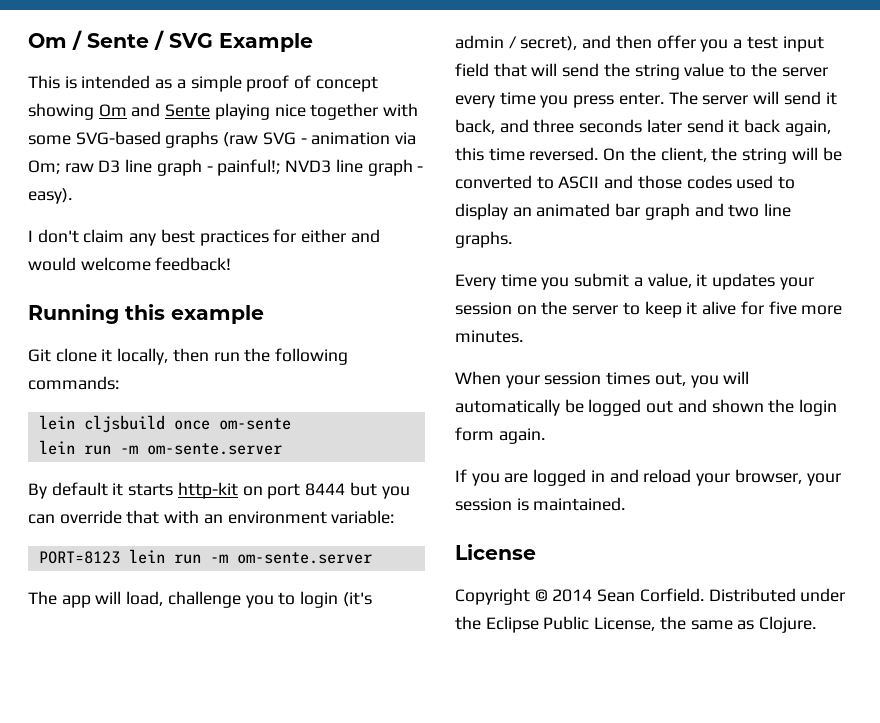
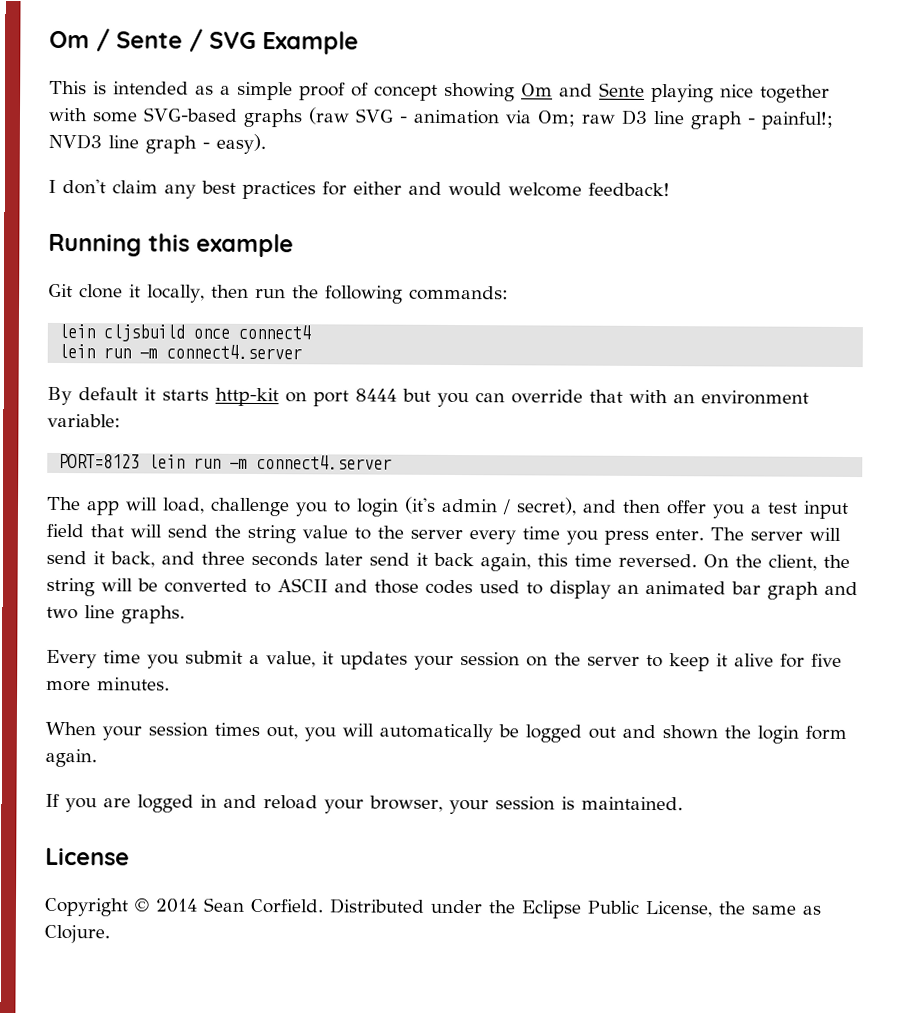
- lein cljsbuild once om-sente
- lein run -m om-sente.server
+ lein cljsbuild once connect4
+ lein run -m connect4.server
- PORT=8123 lein run -m om-sente.server
+ PORT=8123 lein run -m connect4.server

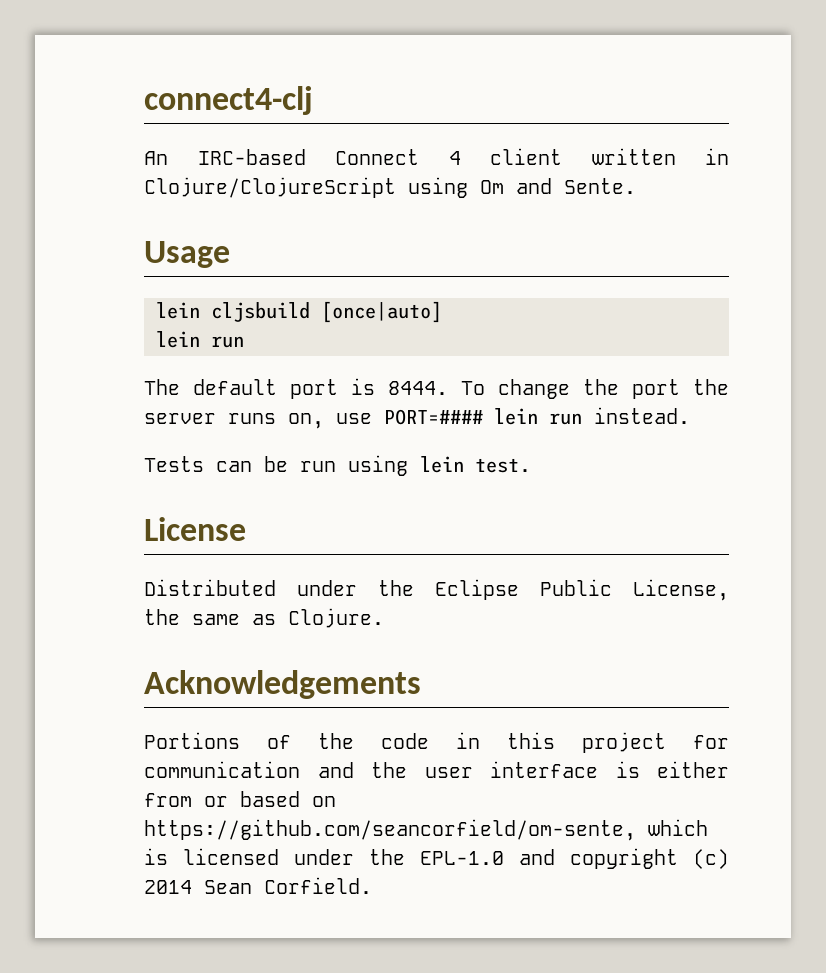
- Om / Sente / SVG Example
- This is intended as a simple proof of concept showing Om and Sente playing nice together with some SVG-based graphs (raw SVG - animation via Om; raw D3 line graph - painful!; NVD3 line graph - easy).
- I don't claim any best practices for either and would welcome feedback!
- Running this example
- Git clone it locally, then run the following commands:
+ connect4-clj
+ An IRC-based Connect 4 client written in Clojure/ClojureScript using Om and Sente.
+ Usage
- lein cljsbuild once connect4
- lein run -m connect4.server
- By default it starts http-kit on port 8444 but you can override that with an environment variable:
- PORT=8123 lein run -m connect4.server
- The app will load, challenge you to login (it's admin / secret), and then offer you a test input field that will send the string value to the server every time you press enter. The server will send it back, and three seconds later send it back again, this time reversed. On the client, the string will be converted to ASCII and those codes used to display an animated bar graph and two line graphs.
- Every time you submit a value, it updates your session on the server to keep it alive for five more minutes.
- When your session times out, you will automatically be logged out and shown the login form again.
- If you are logged in and reload your browser, your session is maintained.
+ lein cljsbuild [once|auto]
+ lein run
+ The default port is 8444. To change the port the server runs on, use PORT=#### lein run instead.
+ Tests can be run using lein test.
  License
- Copyright © 2014 Sean Corfield. Distributed under the Eclipse Public License, the same as Clojure.
+ Distributed under the Eclipse Public License, the same as Clojure.
+ Acknowledgements
+ Portions of the code in this project for communication and the user interface is either from or based on https://github.com/seancorfield/om-sente, which is licensed under the EPL-1.0 and copyright (c) 2014 Sean Corfield.

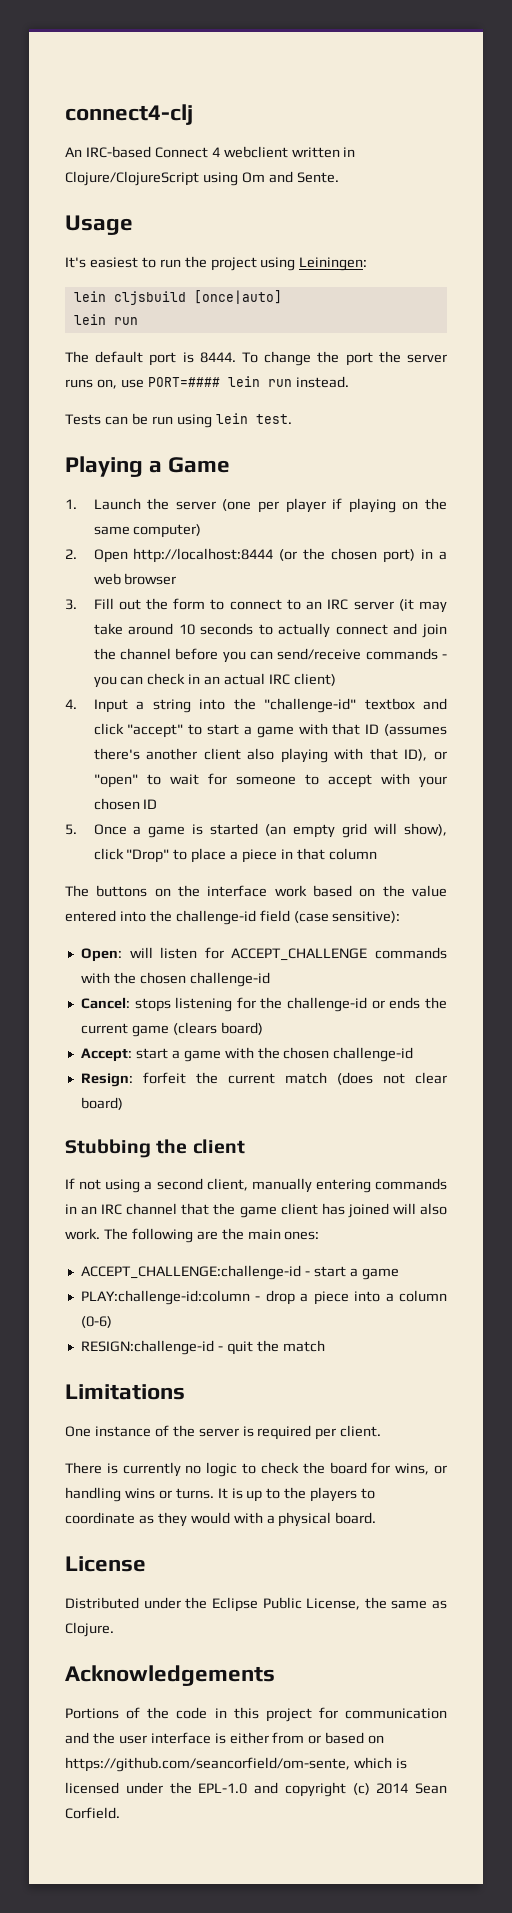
- An IRC-based Connect 4 client written in Clojure/ClojureScript using Om and Sente.
+ An IRC-based Connect 4 webclient written in Clojure/ClojureScript using Om and Sente.
+ It's easiest to run the project using Leiningen:
+ Playing a Game
+ 1. Launch the server (one per player if playing on the same computer)
+ 2. Open http://localhost:8444 (or the chosen port) in a web browser
+ 3. Fill out the form to connect to an IRC server (it may take around 10 seconds to actually connect and join the channel before you can send/receive commands - you can check in an actual IRC client)
+ 4. Input a string into the "challenge-id" textbox and click "accept" to start a game with that ID (assumes there's another client also playing with that ID), or "open" to wait for someone to accept with your chosen ID
+ 5. Once a game is started (an empty grid will show), click "Drop" to place a piece in that column
+ The buttons on the interface work based on the value entered into the challenge-id field (case sensitive):
+ Open: will listen for ACCEPT_CHALLENGE commands with the chosen challenge-id
+ Cancel: stops listening for the challenge-id or ends the current game (clears board)
+ Accept: start a game with the chosen challenge-id
+ Resign: forfeit the current match (does not clear board)
+ Stubbing the client
+ If not using a second client, manually entering commands in an IRC channel that the game client has joined will also work. The following are the main ones:
+ ACCEPT_CHALLENGE:challenge-id - start a game
+ PLAY:challenge-id:column - drop a piece into a column (0-6)
+ RESIGN:challenge-id - quit the match
+ Limitations
+ One instance of the server is required per client.
+ There is currently no logic to check the board for wins, or handling wins or turns. It is up to the players to coordinate as they would with a physical board.

